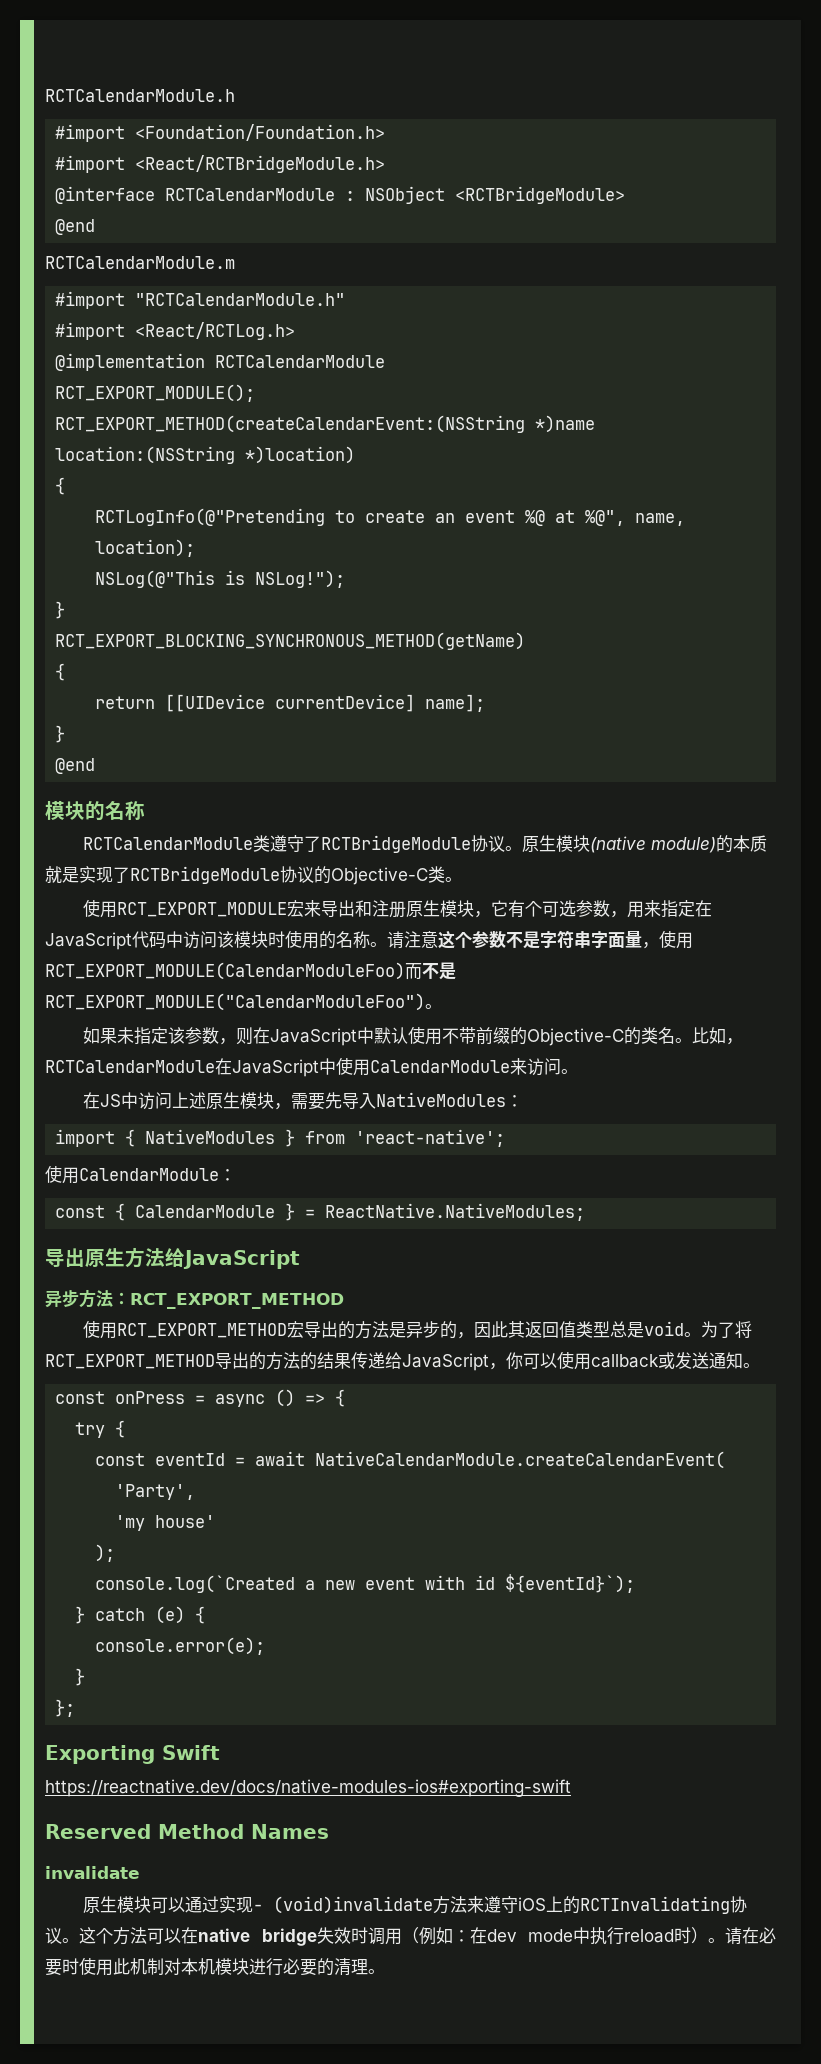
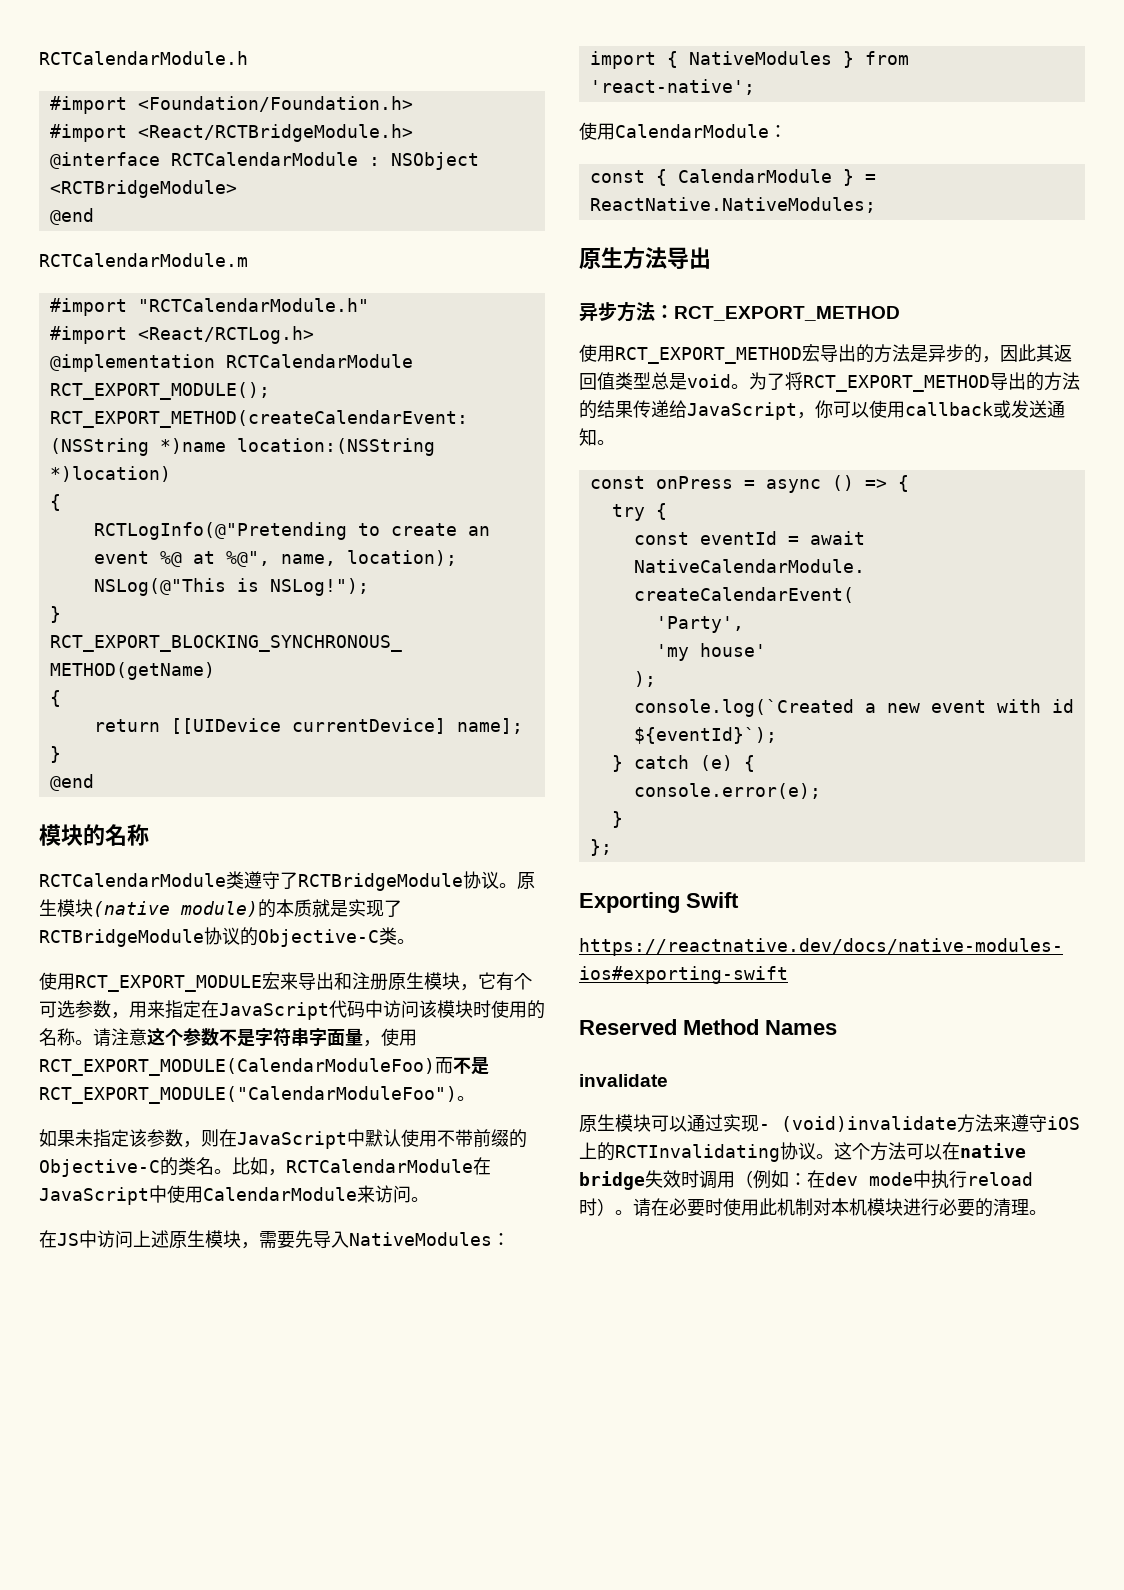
- 导出原生方法给JavaScript
+ 原生方法导出

